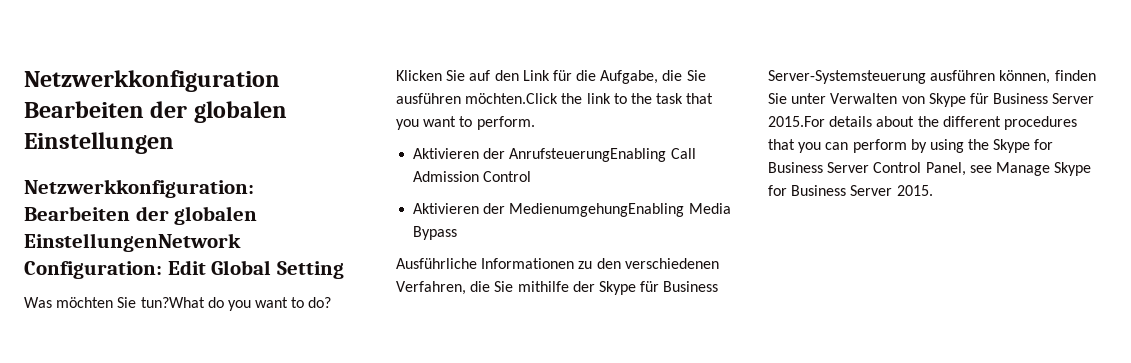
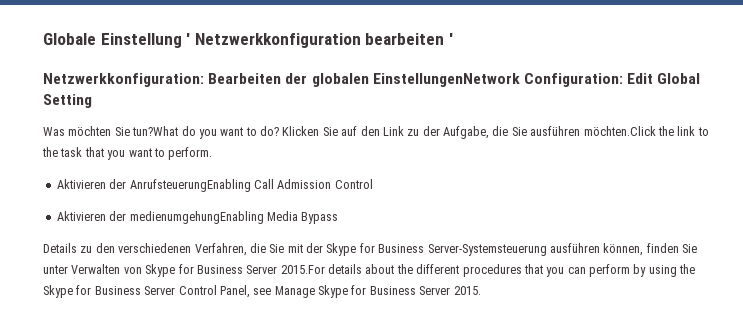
- Netzwerkkonfiguration Bearbeiten der globalen Einstellungen
+ Globale Einstellung ' Netzwerkkonfiguration bearbeiten '
- Klicken Sie auf den Link für die Aufgabe, die Sie ausführen möchten.Click the link to the task that you want to perform.
+ Klicken Sie auf den Link zu der Aufgabe, die Sie ausführen möchten.Click the link to the task that you want to perform.
- Aktivieren der MedienumgehungEnabling Media Bypass
+ Aktivieren der medienumgehungEnabling Media Bypass
- Ausführliche Informationen zu den verschiedenen Verfahren, die Sie mithilfe der Skype für Business Server-Systemsteuerung ausführen können, finden Sie unter Verwalten von Skype für Business Server 2015.For details about the different procedures that you can perform by using the Skype for Business Server Control Panel, see Manage Skype for Business Server 2015.
+ Details zu den verschiedenen Verfahren, die Sie mit der Skype for Business Server-Systemsteuerung ausführen können, finden Sie unter Verwalten von Skype for Business Server 2015.For details about the different procedures that you can perform by using the Skype for Business Server Control Panel, see Manage Skype for Business Server 2015.

